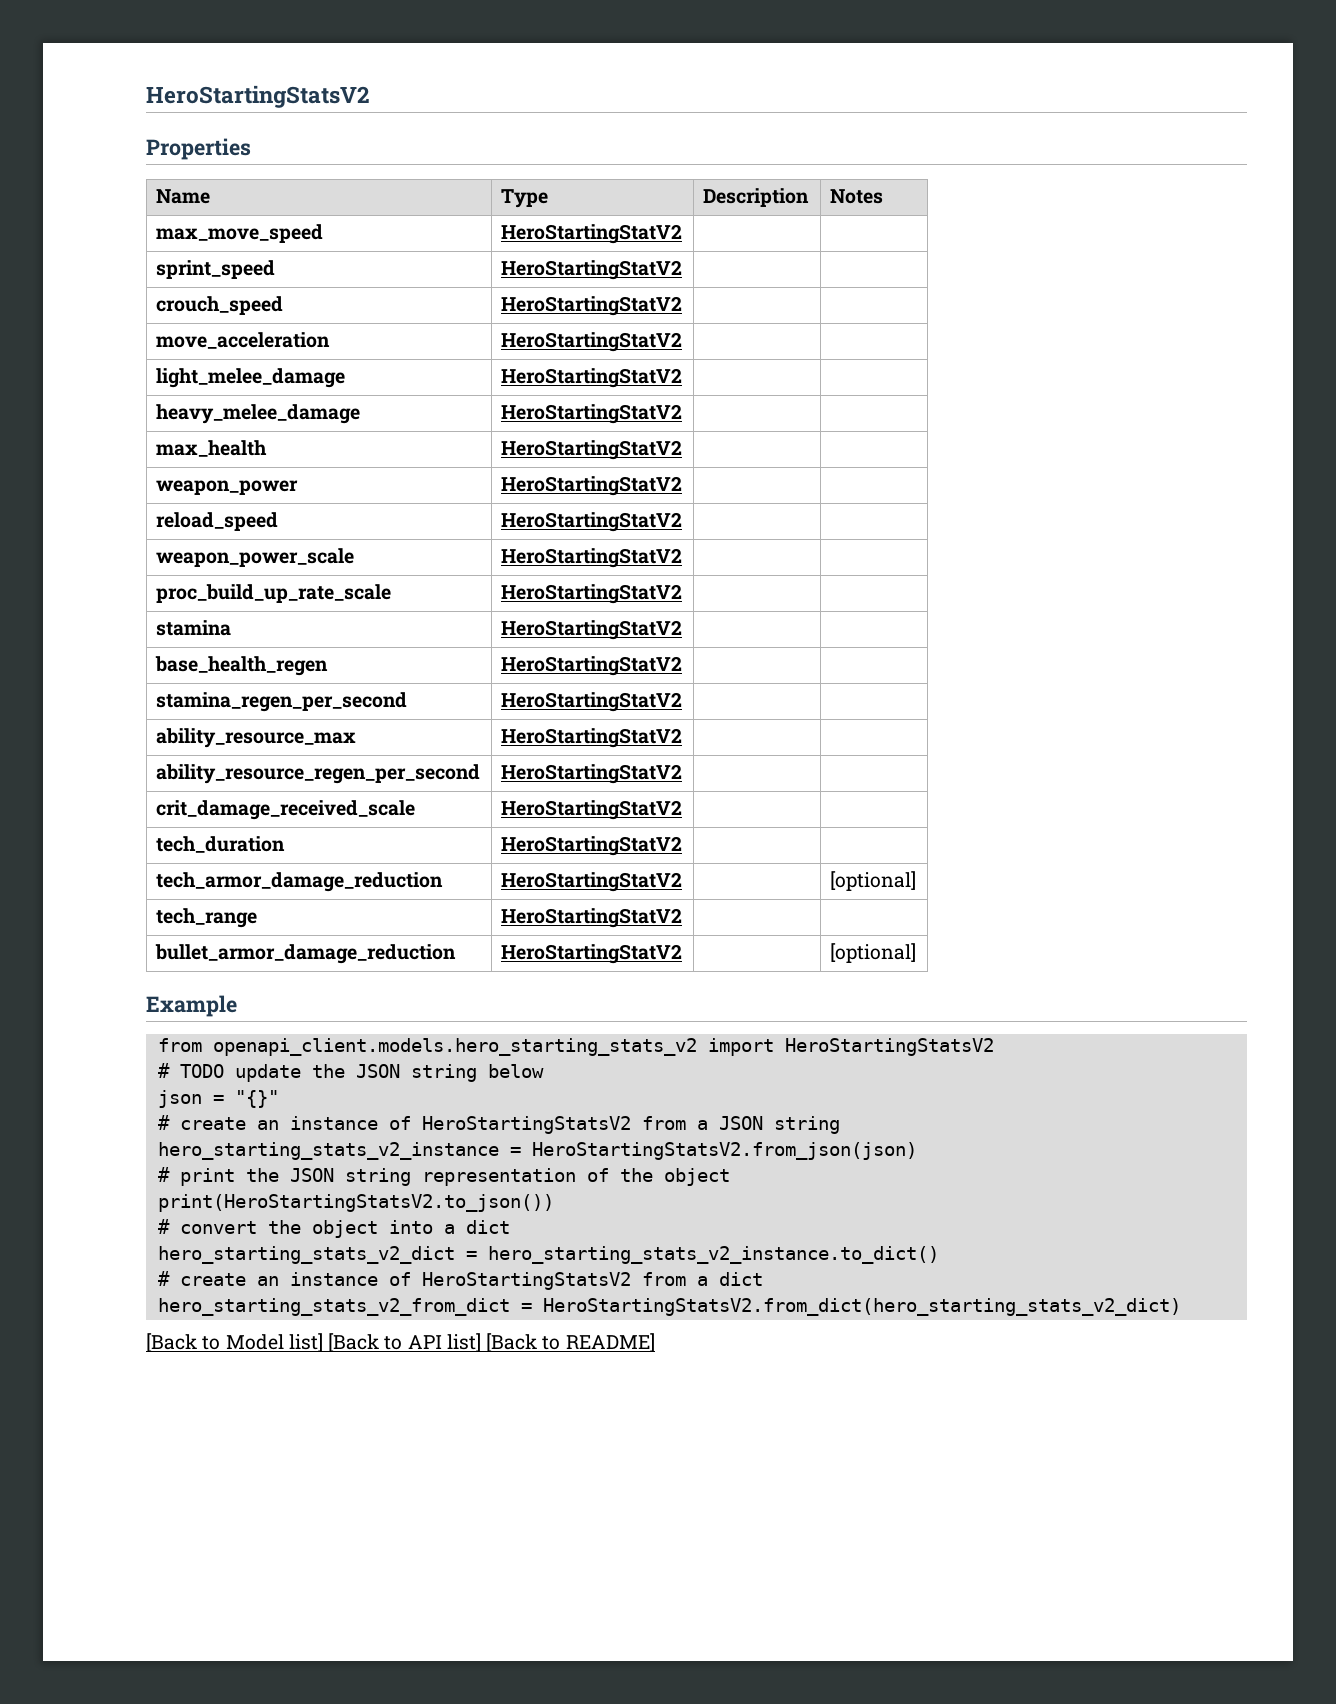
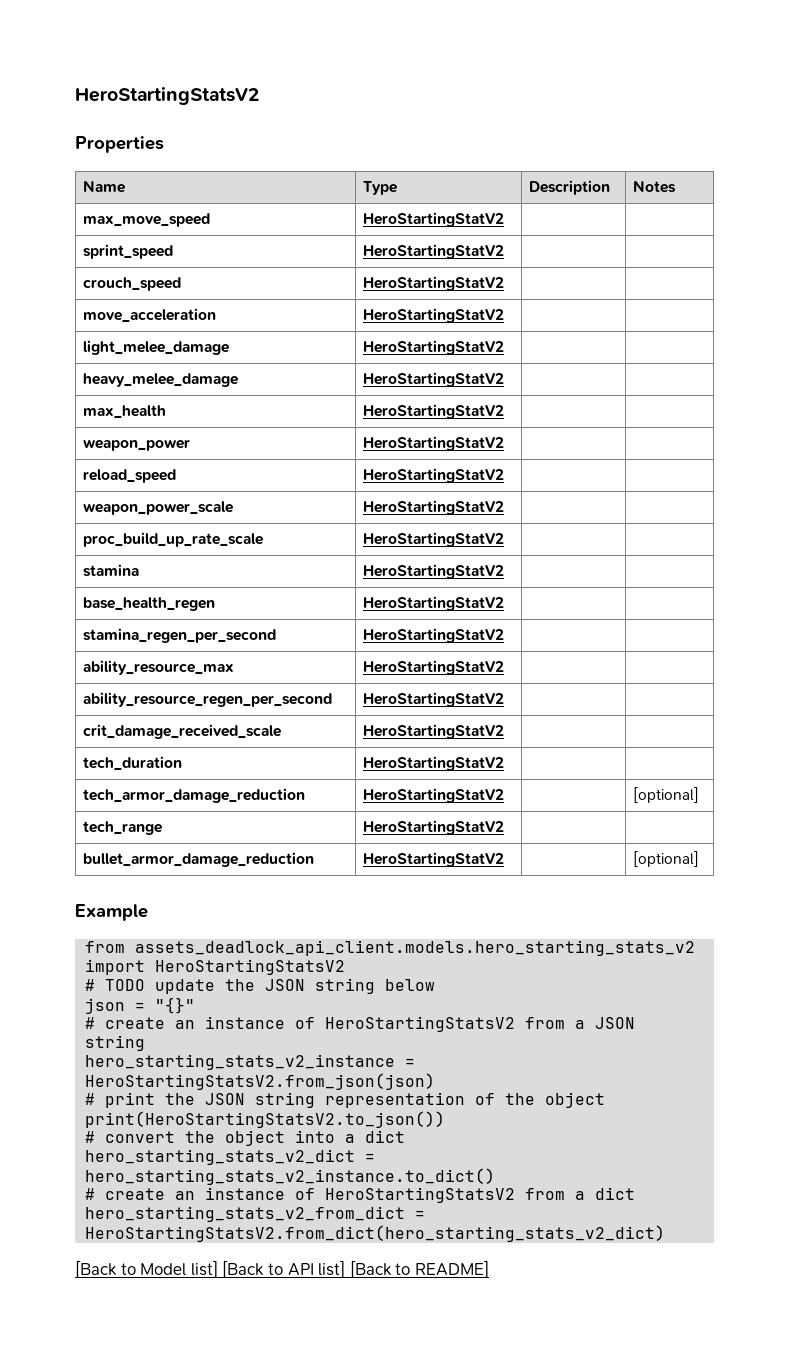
- from openapi_client.models.hero_starting_stats_v2 import HeroStartingStatsV2
+ from assets_deadlock_api_client.models.hero_starting_stats_v2 import HeroStartingStatsV2

